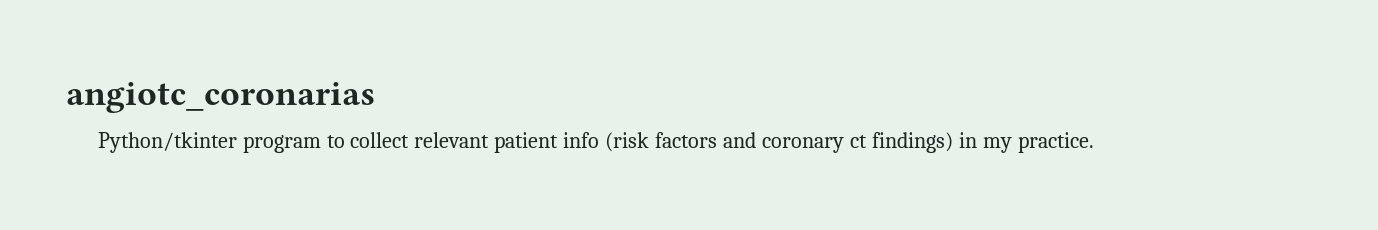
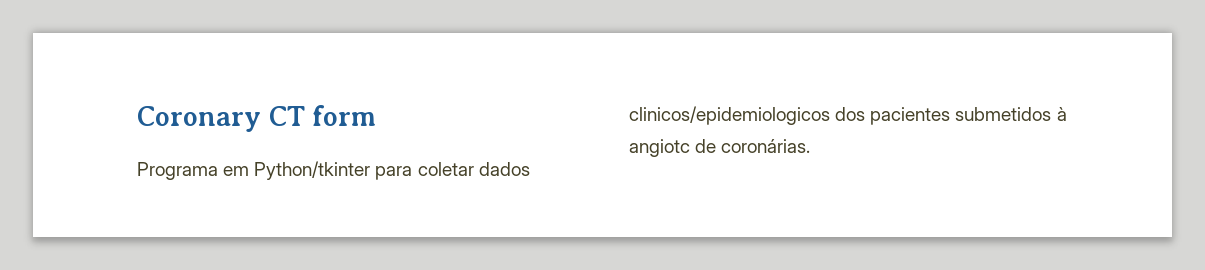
- angiotc_coronarias
- Python/tkinter program to collect relevant patient info (risk factors and coronary ct findings) in my practice.
+ Coronary CT form
+ Programa em Python/tkinter para coletar dados clinicos/epidemiologicos dos pacientes submetidos à angiotc de coronárias.

